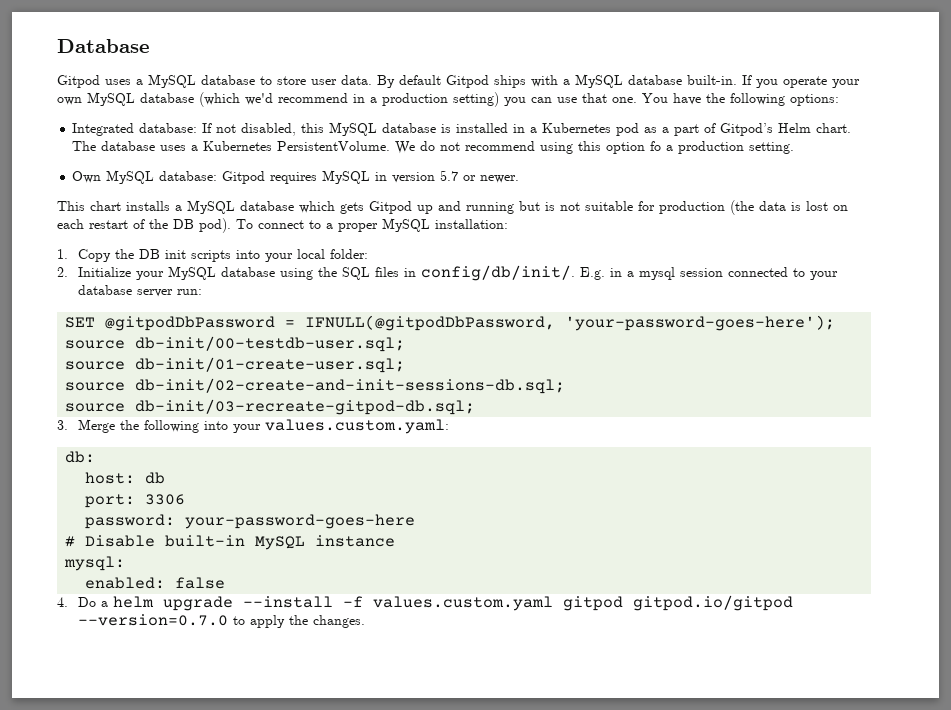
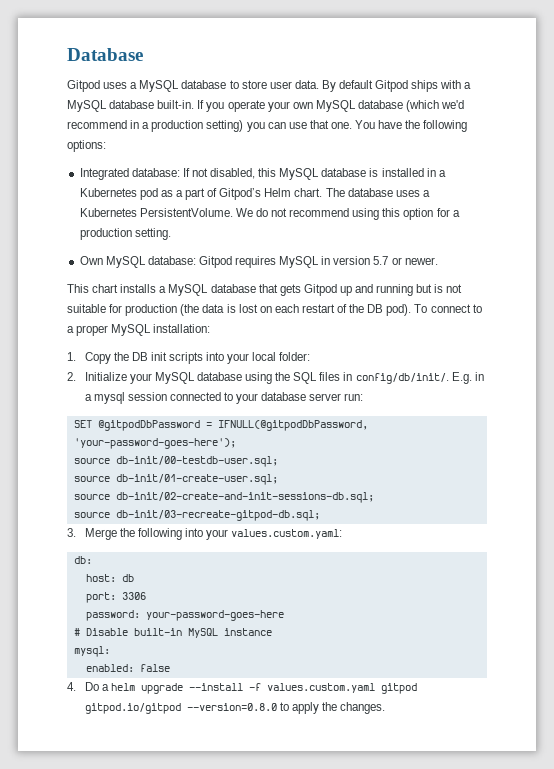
- We do not recommend using this option fo a production setting.
+ We do not recommend using this option for a production setting.
- This chart installs a MySQL database which gets Gitpod up and running but is not suitable for production (the data is lost on each restart of the DB pod).
+ This chart installs a MySQL database that gets Gitpod up and running but is not suitable for production (the data is lost on each restart of the DB pod).
- 4. Do a helm upgrade --install -f values.custom.yaml gitpod gitpod.io/gitpod --version=0.7.0 to apply the changes.
+ 4. Do a helm upgrade --install -f values.custom.yaml gitpod gitpod.io/gitpod --version=0.8.0 to apply the changes.

